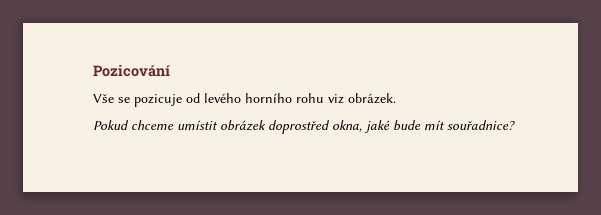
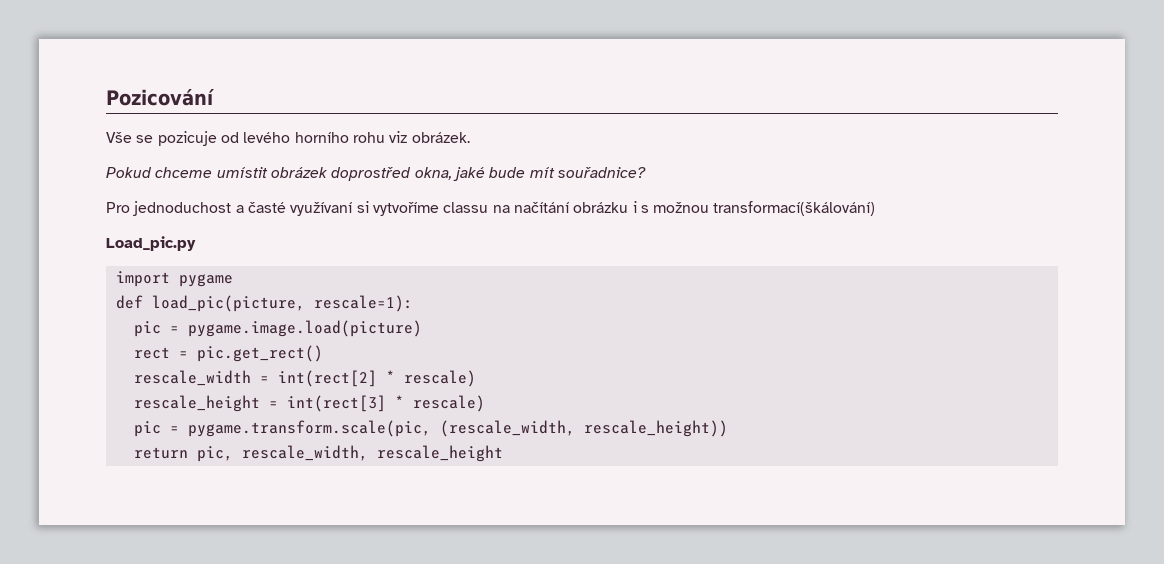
+ Pro jednoduchost a časté využívaní si vytvoříme classu na načítání obrázku i s možnou transformací(škálování)
+ Load_pic.py
+ import pygame
+ def load_pic(picture, rescale=1):
+ pic = pygame.image.load(picture)
+ rect = pic.get_rect()
+ rescale_width = int(rect[2] * rescale)
+ rescale_height = int(rect[3] * rescale)
+ pic = pygame.transform.scale(pic, (rescale_width, rescale_height))
+ return pic, rescale_width, rescale_height

